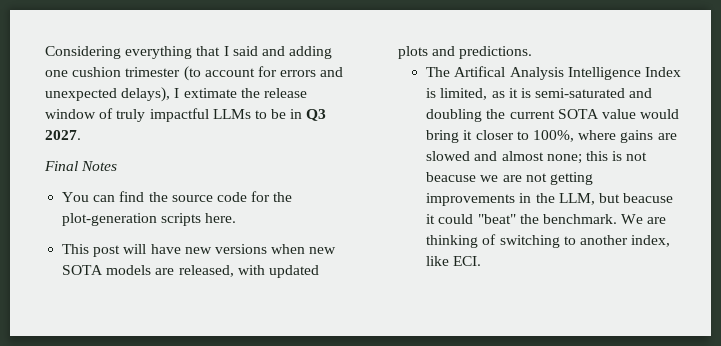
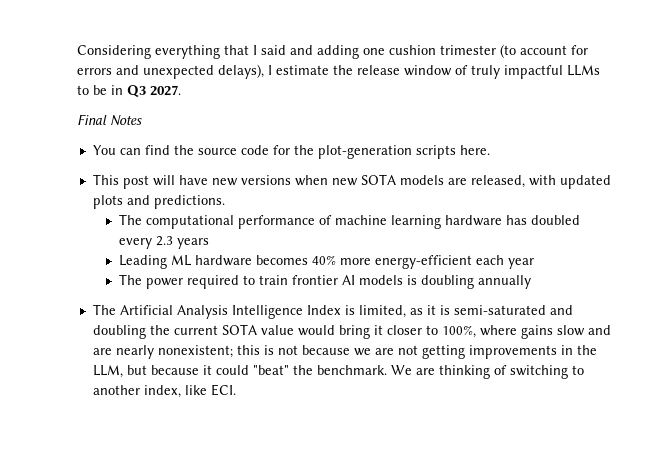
- Considering everything that I said and adding one cushion trimester (to account for errors and unexpected delays), I extimate the release window of truly impactful LLMs to be in Q3 2027.
+ Considering everything that I said and adding one cushion trimester (to account for errors and unexpected delays), I estimate the release window of truly impactful LLMs to be in Q3 2027.
- The Artifical Analysis Intelligence Index is limited, as it is semi-saturated and doubling the current SOTA value would bring it closer to 100%, where gains are slowed and almost none; this is not beacuse we are not getting improvements in the LLM, but beacuse it could "beat" the benchmark.
+ The computational performance of machine learning hardware has doubled every 2.3 years
+ Leading ML hardware becomes 40% more energy-efficient each year
+ The power required to train frontier AI models is doubling annually
+ The Artificial Analysis Intelligence Index is limited, as it is semi-saturated and doubling the current SOTA value would bring it closer to 100%, where gains slow and are nearly nonexistent; this is not because we are not getting improvements in the LLM, but because it could "beat" the benchmark.

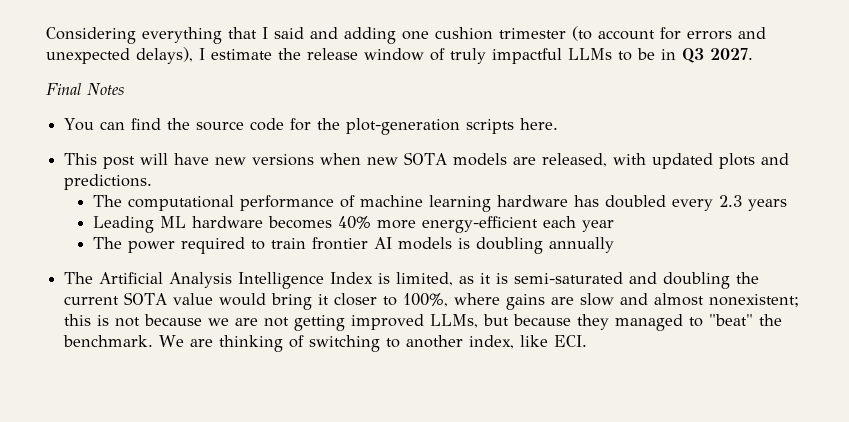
- The Artificial Analysis Intelligence Index is limited, as it is semi-saturated and doubling the current SOTA value would bring it closer to 100%, where gains slow and are nearly nonexistent; this is not because we are not getting improvements in the LLM, but because it could "beat" the benchmark.
+ The Artificial Analysis Intelligence Index is limited, as it is semi-saturated and doubling the current SOTA value would bring it closer to 100%, where gains are slow and almost nonexistent; this is not because we are not getting improved LLMs, but because they managed to "beat" the benchmark.

